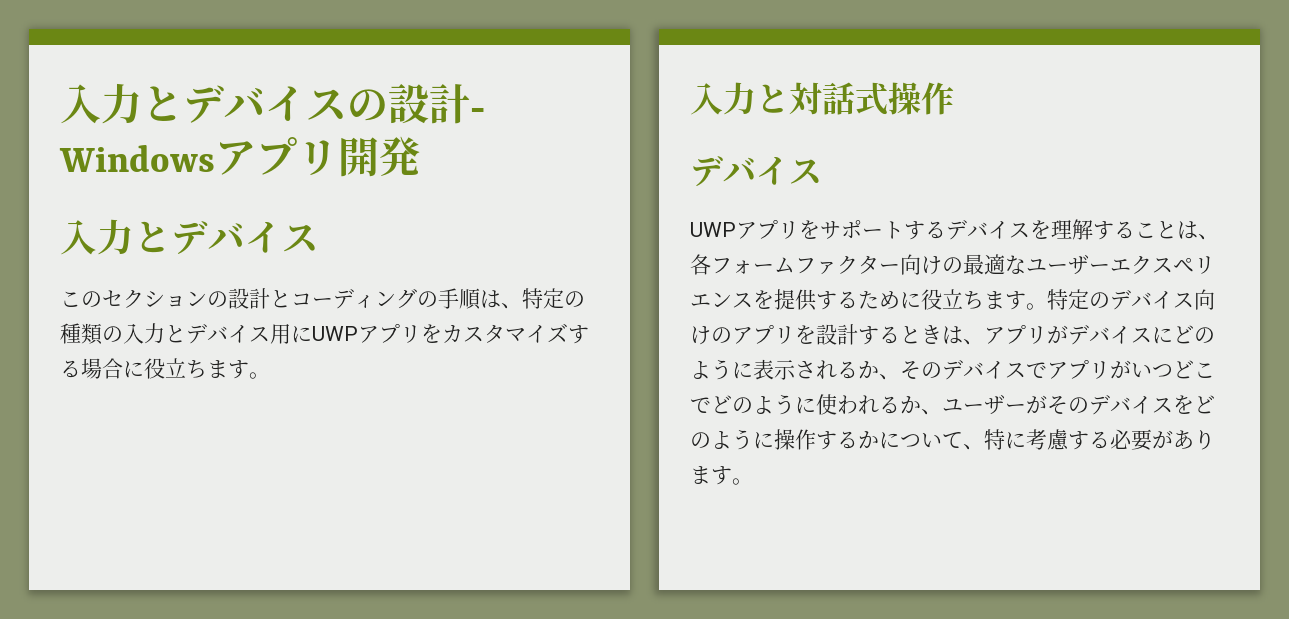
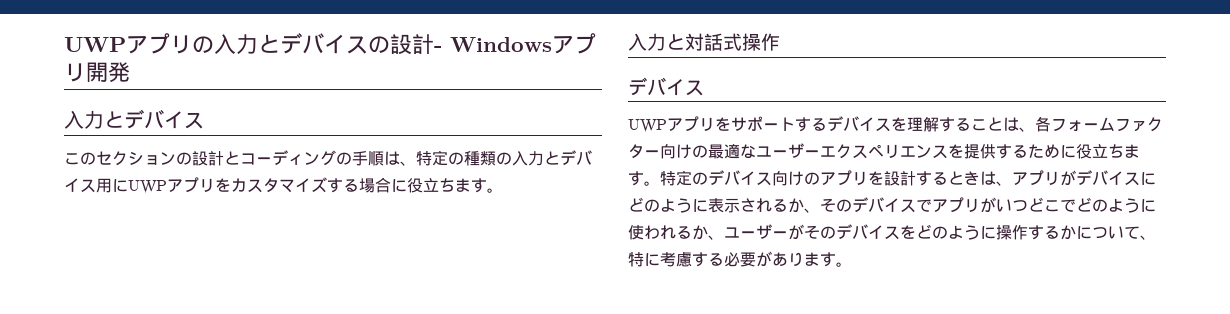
- 入力とデバイスの設計- Windowsアプリ開発
+ UWPアプリの入力とデバイスの設計- Windowsアプリ開発

